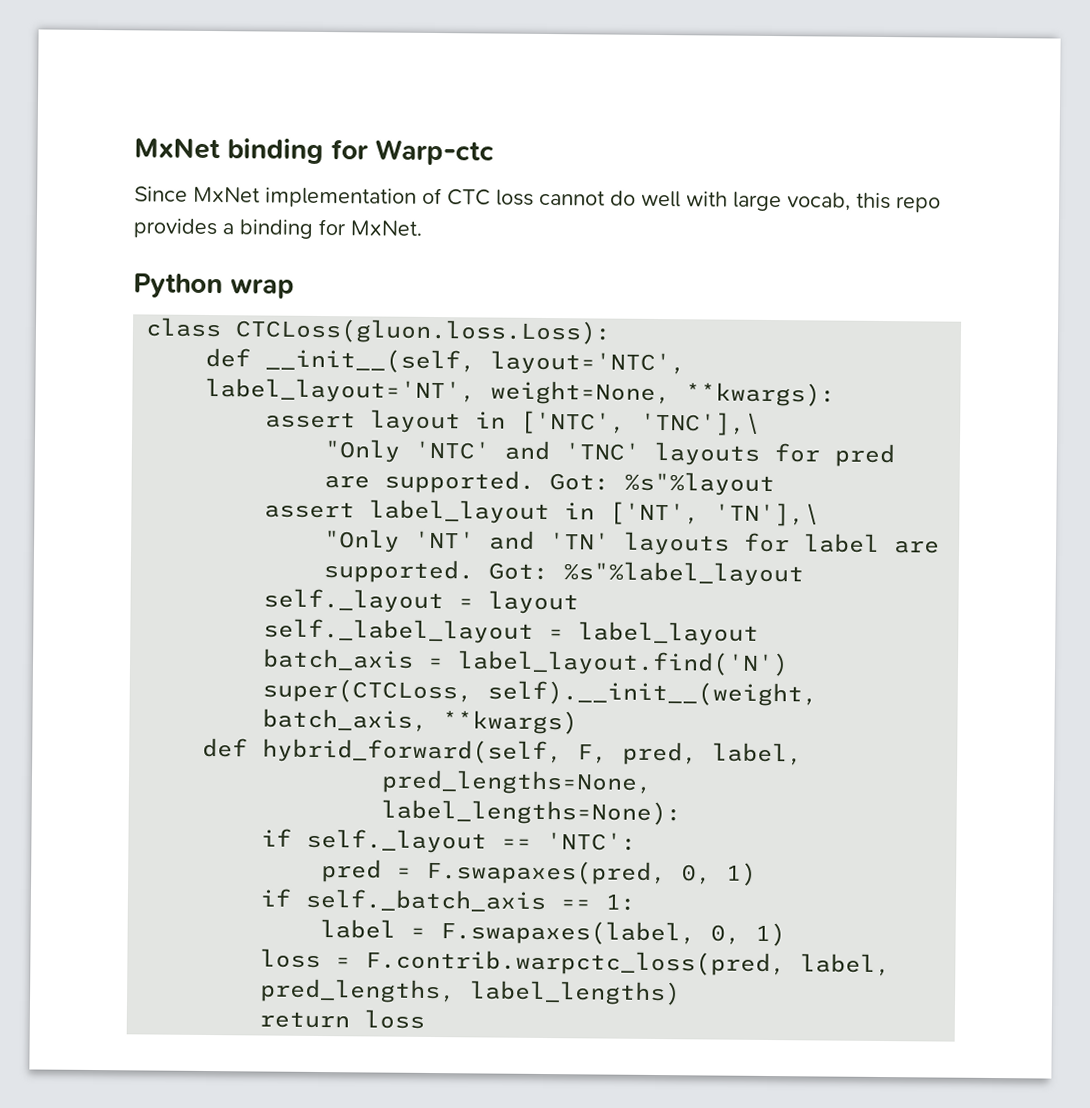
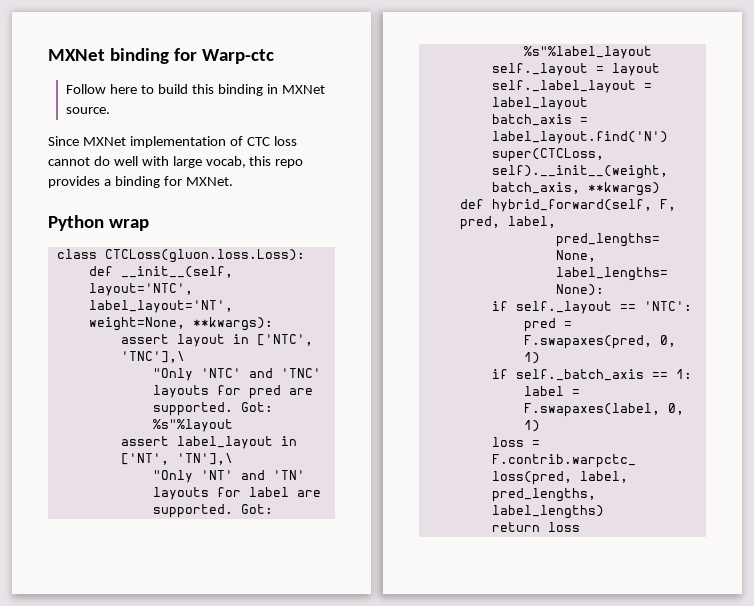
- MxNet binding for Warp-ctc
+ MXNet binding for Warp-ctc
+ Follow here to build this binding in MXNet source.
- Since MxNet implementation of CTC loss cannot do well with large vocab, this repo provides a binding for MxNet.
+ Since MXNet implementation of CTC loss cannot do well with large vocab, this repo provides a binding for MXNet.

